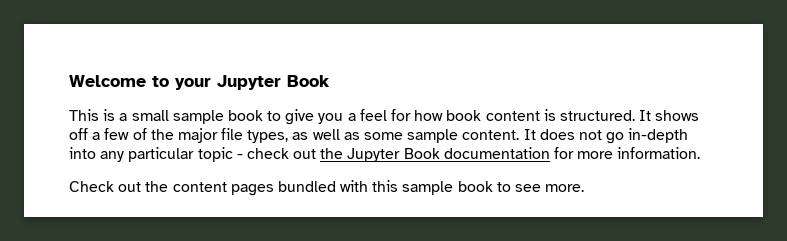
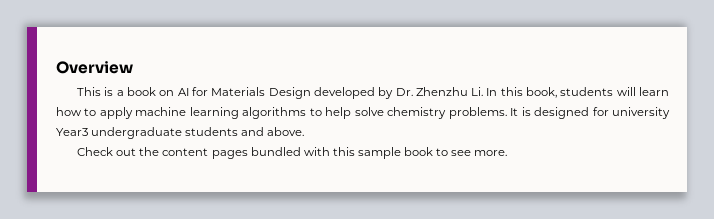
- Welcome to your Jupyter Book
- This is a small sample book to give you a feel for how book content is structured. It shows off a few of the major file types, as well as some sample content. It does not go in-depth into any particular topic - check out the Jupyter Book documentation for more information.
+ Overview
+ This is a book on AI for Materials Design developed by Dr. Zhenzhu Li. In this book, students will learn how to apply machine learning algorithms to help solve chemistry problems. It is designed for university Year3 undergraduate students and above.

